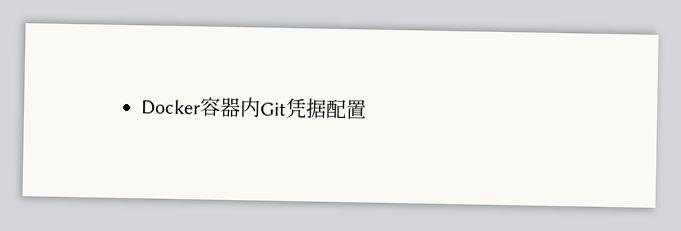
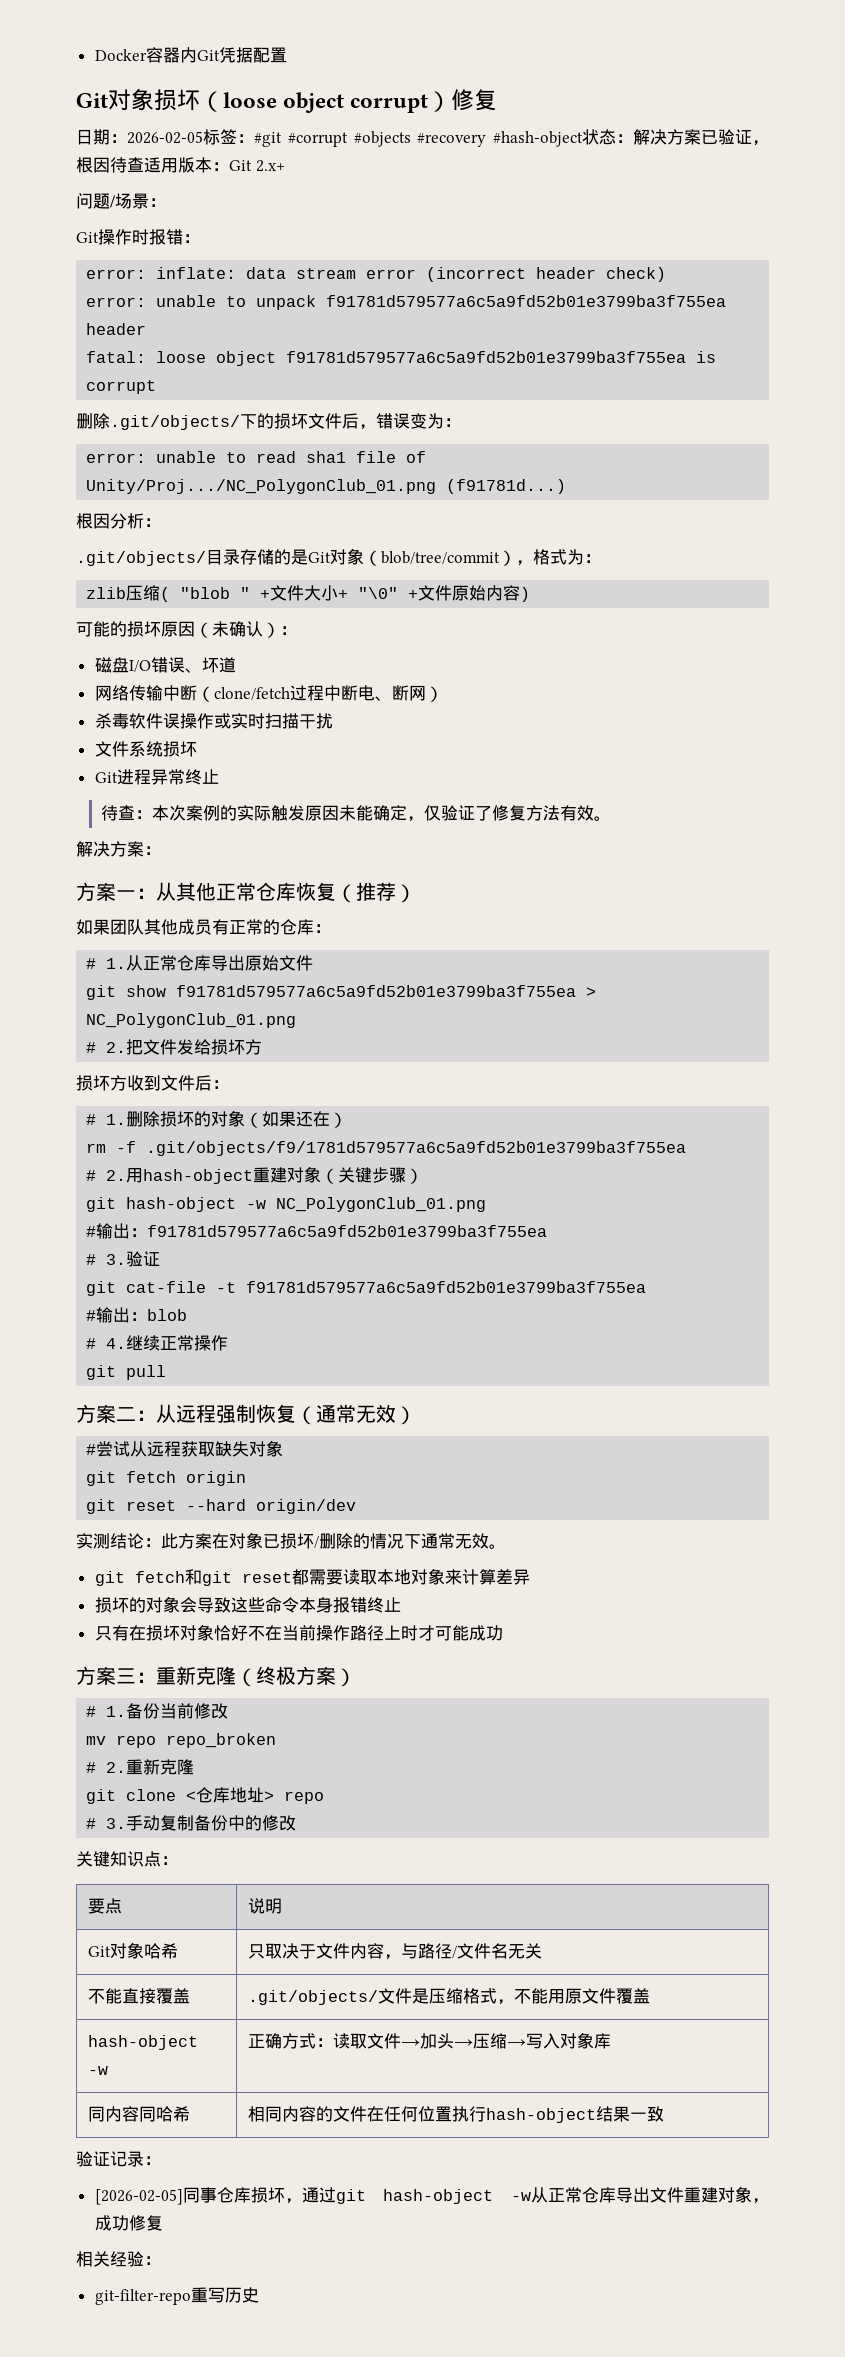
+ Git对象损坏（loose object corrupt）修复
+ 日期：2026-02-05标签：#git #corrupt #objects #recovery #hash-object状态：解决方案已验证，根因待查适用版本：Git 2.x+
+ 问题/场景：
+ Git操作时报错：
+ error: inflate: data stream error (incorrect header check)
+ error: unable to unpack f91781d579577a6c5a9fd52b01e3799ba3f755ea header
+ fatal: loose object f91781d579577a6c5a9fd52b01e3799ba3f755ea is corrupt
+ 删除.git/objects/下的损坏文件后，错误变为：
+ error: unable to read sha1 file of Unity/Proj.../NC_PolygonClub_01.png (f91781d...)
+ 根因分析：
+ .git/objects/目录存储的是Git对象（blob/tree/commit），格式为：
+ zlib压缩( "blob " +文件大小+ "\0" +文件原始内容)
+ 可能的损坏原因（未确认）：
+ 磁盘I/O错误、坏道
+ 网络传输中断（clone/fetch过程中断电、断网）
+ 杀毒软件误操作或实时扫描干扰
+ 文件系统损坏
+ Git进程异常终止
+ 待查：本次案例的实际触发原因未能确定，仅验证了修复方法有效。
+ 解决方案：
+ 方案一：从其他正常仓库恢复（推荐）
+ 如果团队其他成员有正常的仓库：
+ # 1.从正常仓库导出原始文件
+ git show f91781d579577a6c5a9fd52b01e3799ba3f755ea > NC_PolygonClub_01.png
+ # 2.把文件发给损坏方
+ 损坏方收到文件后：
+ # 1.删除损坏的对象（如果还在）
+ rm -f .git/objects/f9/1781d579577a6c5a9fd52b01e3799ba3f755ea
+ # 2.用hash-object重建对象（关键步骤）
+ git hash-object -w NC_PolygonClub_01.png
+ #输出：f91781d579577a6c5a9fd52b01e3799ba3f755ea
+ # 3.验证
+ git cat-file -t f91781d579577a6c5a9fd52b01e3799ba3f755ea
+ #输出：blob
+ # 4.继续正常操作
+ git pull
+ 方案二：从远程强制恢复（通常无效）
+ #尝试从远程获取缺失对象
+ git fetch origin
+ git reset --hard origin/dev
+ 实测结论：此方案在对象已损坏/删除的情况下通常无效。
+ git fetch和git reset都需要读取本地对象来计算差异
+ 损坏的对象会导致这些命令本身报错终止
+ 只有在损坏对象恰好不在当前操作路径上时才可能成功
+ 方案三：重新克隆（终极方案）
+ # 1.备份当前修改
+ mv repo repo_broken
+ # 2.重新克隆
+ git clone <仓库地址> repo
+ # 3.手动复制备份中的修改
+ 关键知识点：
+ 要点 | 说明
+ Git对象哈希 | 只取决于文件内容，与路径/文件名无关
+ 不能直接覆盖 | .git/objects/文件是压缩格式，不能用原文件覆盖
+ hash-object -w | 正确方式：读取文件→加头→压缩→写入对象库
+ 同内容同哈希 | 相同内容的文件在任何位置执行hash-object结果一致
+ 验证记录：
+ [2026-02-05]同事仓库损坏，通过git hash-object -w从正常仓库导出文件重建对象，成功修复
+ 相关经验：
+ git-filter-repo重写历史

